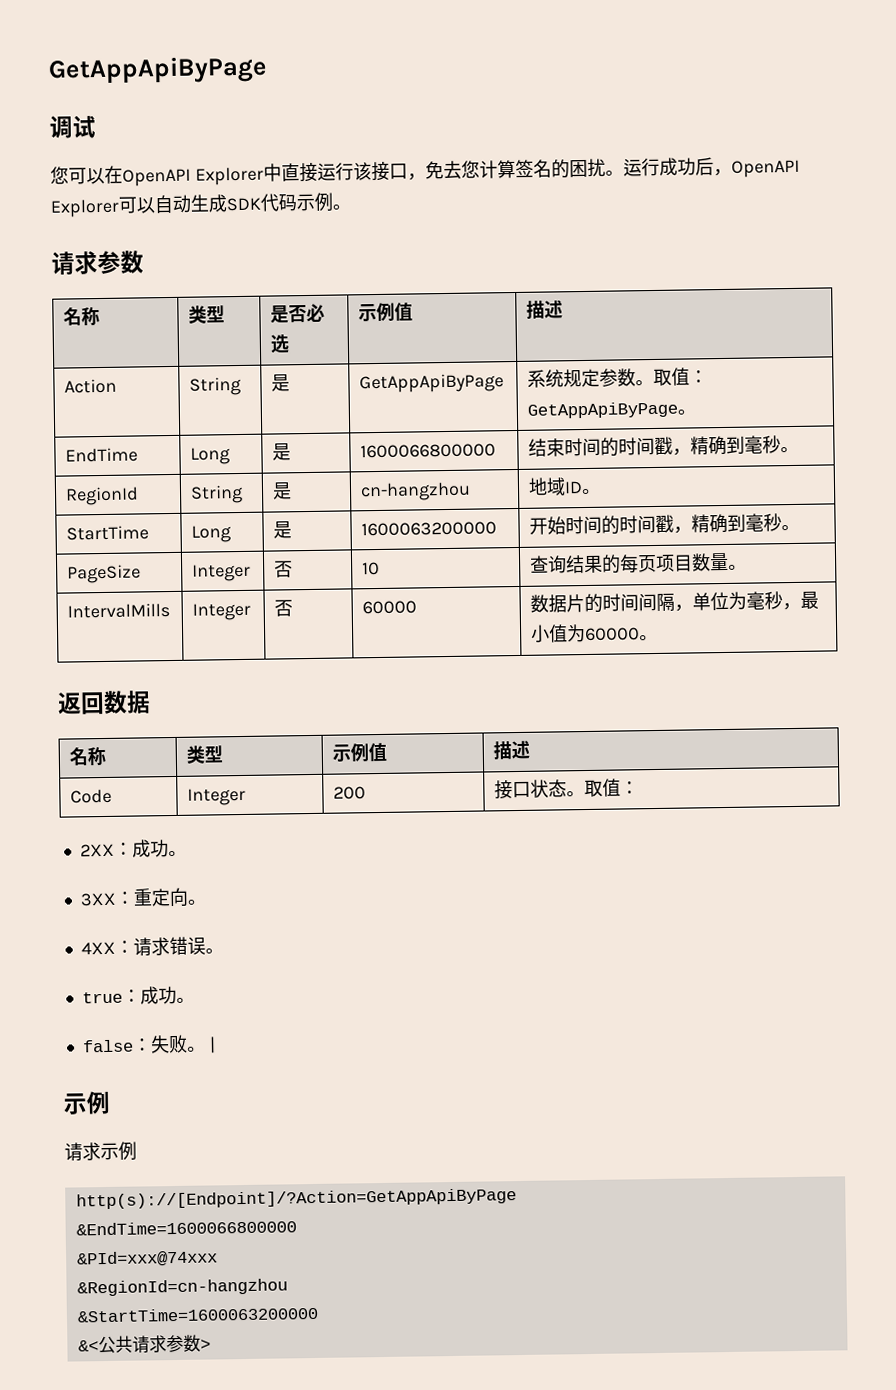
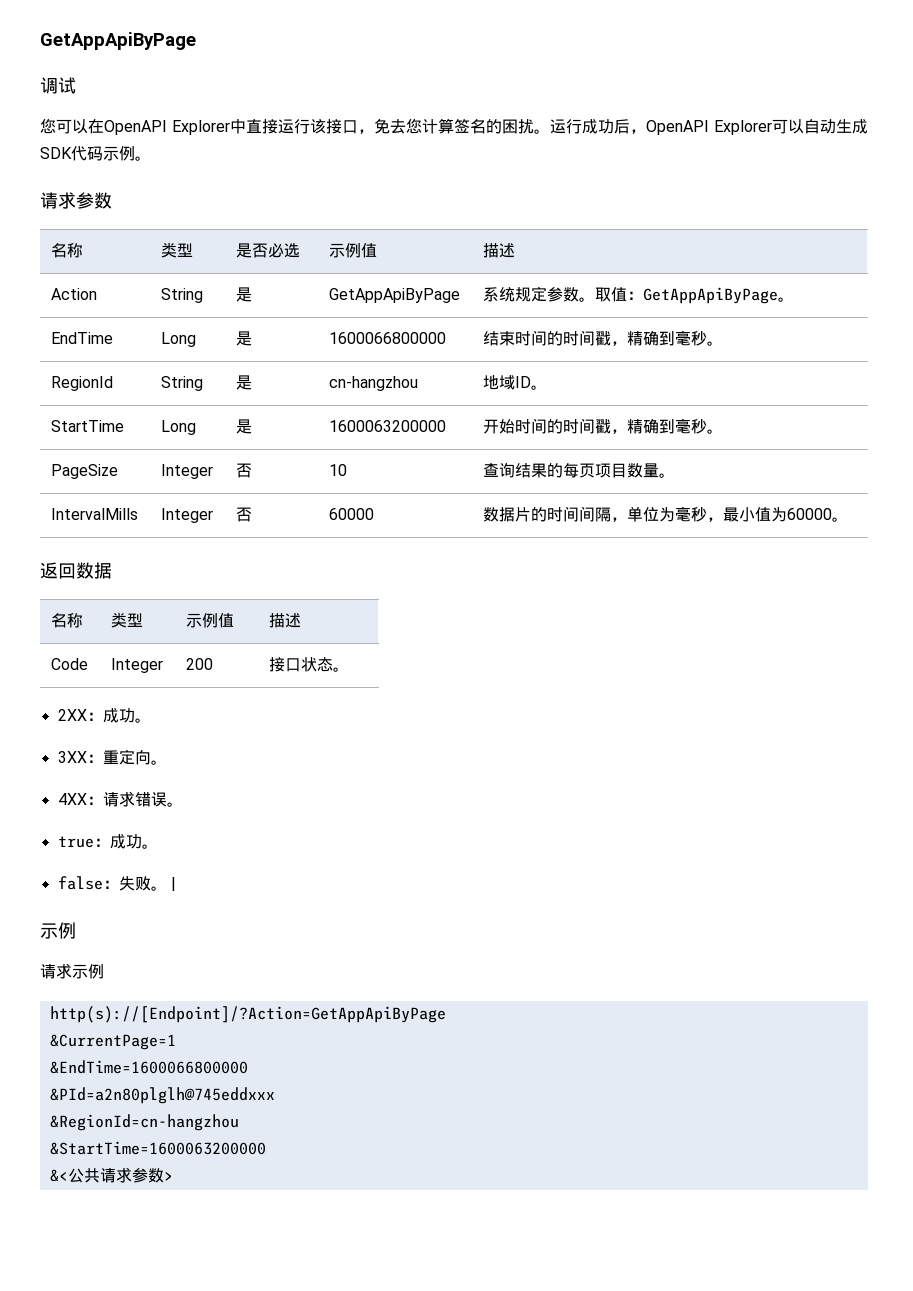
- Code | Integer | 200 | 接口状态。取值：
+ Code | Integer | 200 | 接口状态。
+ &CurrentPage=1
- &PId=xxx@74xxx
+ &PId=a2n80plglh@745eddxxx

